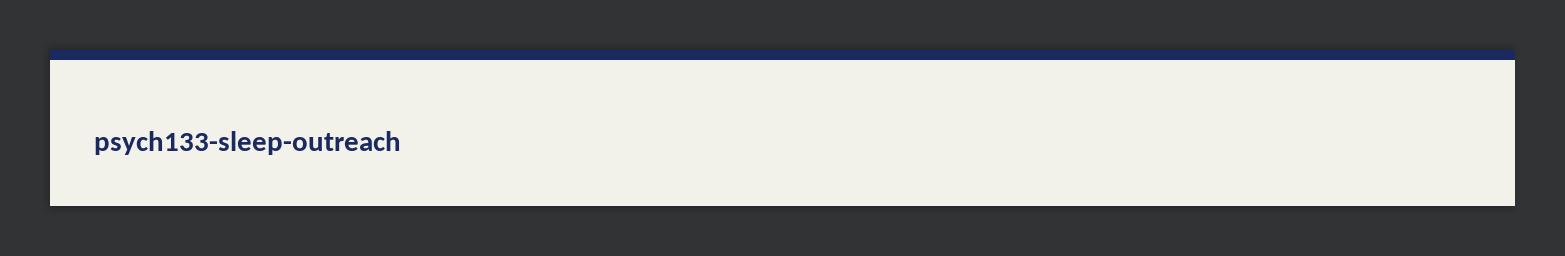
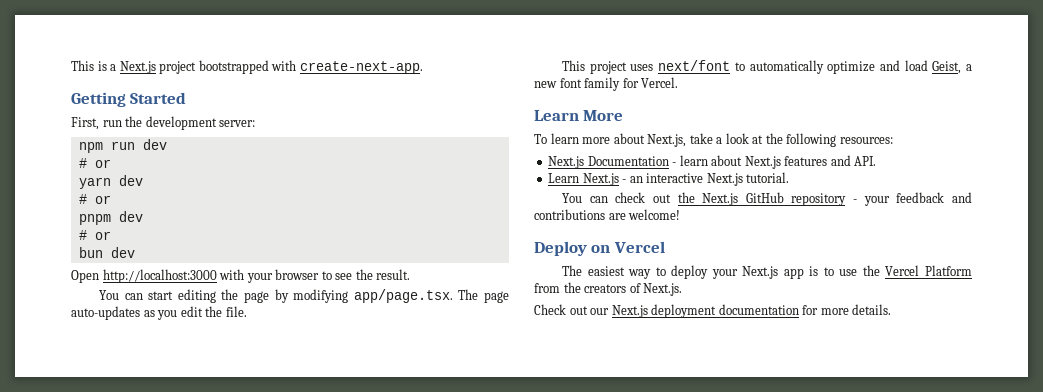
- psych133-sleep-outreach
+ This is a Next.js project bootstrapped with create-next-app.
+ Getting Started
+ First, run the development server:
+ npm run dev
+ # or
+ yarn dev
+ # or
+ pnpm dev
+ # or
+ bun dev
+ Open http://localhost:3000 with your browser to see the result.
+ You can start editing the page by modifying app/page.tsx. The page auto-updates as you edit the file.
+ This project uses next/font to automatically optimize and load Geist, a new font family for Vercel.
+ Learn More
+ To learn more about Next.js, take a look at the following resources:
+ Next.js Documentation - learn about Next.js features and API.
+ Learn Next.js - an interactive Next.js tutorial.
+ You can check out the Next.js GitHub repository - your feedback and contributions are welcome!
+ Deploy on Vercel
+ The easiest way to deploy your Next.js app is to use the Vercel Platform from the creators of Next.js.
+ Check out our Next.js deployment documentation for more details.

